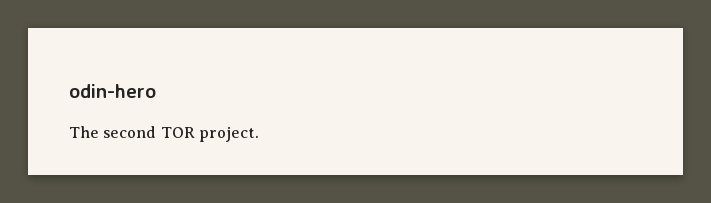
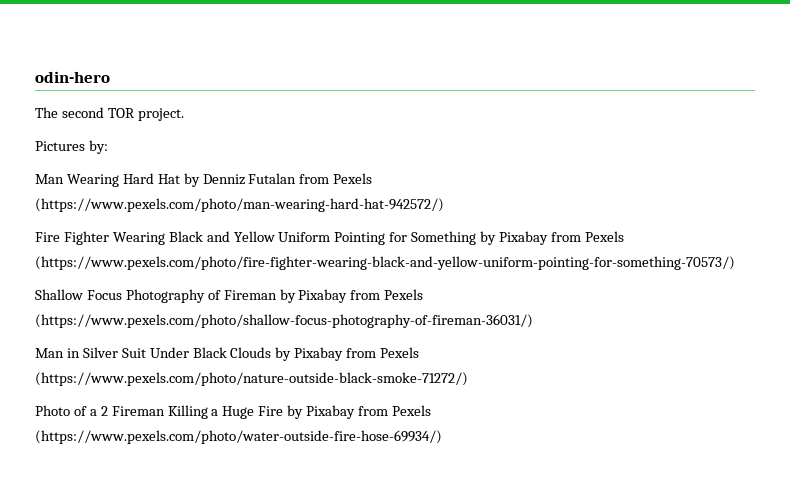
+ Pictures by:
+ Man Wearing Hard Hat by Denniz Futalan from Pexels (https://www.pexels.com/photo/man-wearing-hard-hat-942572/)
+ Fire Fighter Wearing Black and Yellow Uniform Pointing for Something by Pixabay from Pexels (https://www.pexels.com/photo/fire-fighter-wearing-black-and-yellow-uniform-pointing-for-something-70573/)
+ Shallow Focus Photography of Fireman by Pixabay from Pexels (https://www.pexels.com/photo/shallow-focus-photography-of-fireman-36031/)
+ Man in Silver Suit Under Black Clouds by Pixabay from Pexels (https://www.pexels.com/photo/nature-outside-black-smoke-71272/)
+ Photo of a 2 Fireman Killing a Huge Fire by Pixabay from Pexels (https://www.pexels.com/photo/water-outside-fire-hose-69934/)

